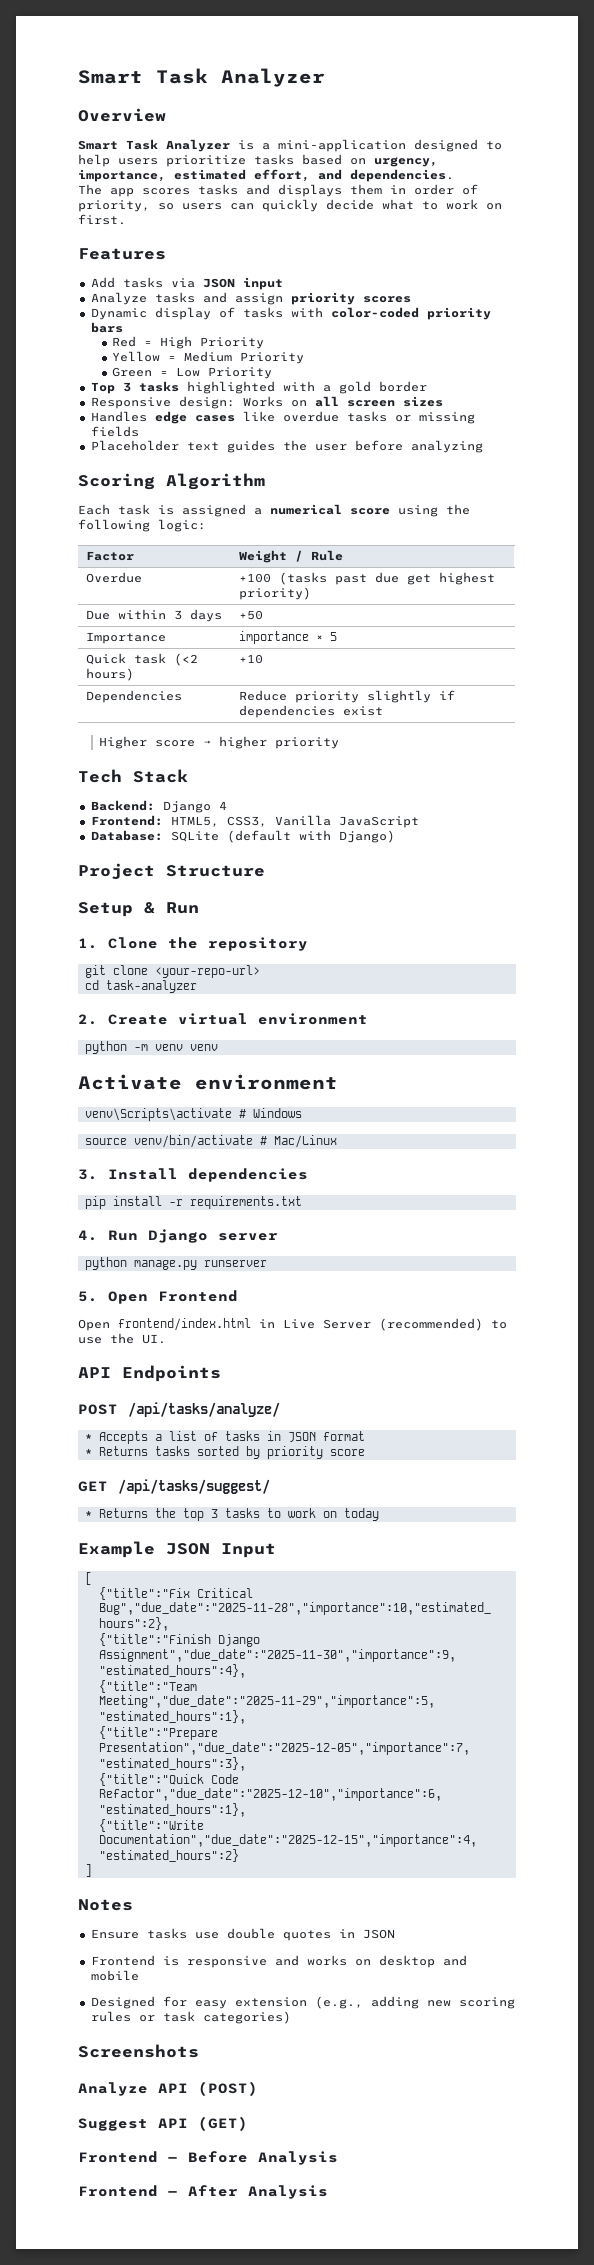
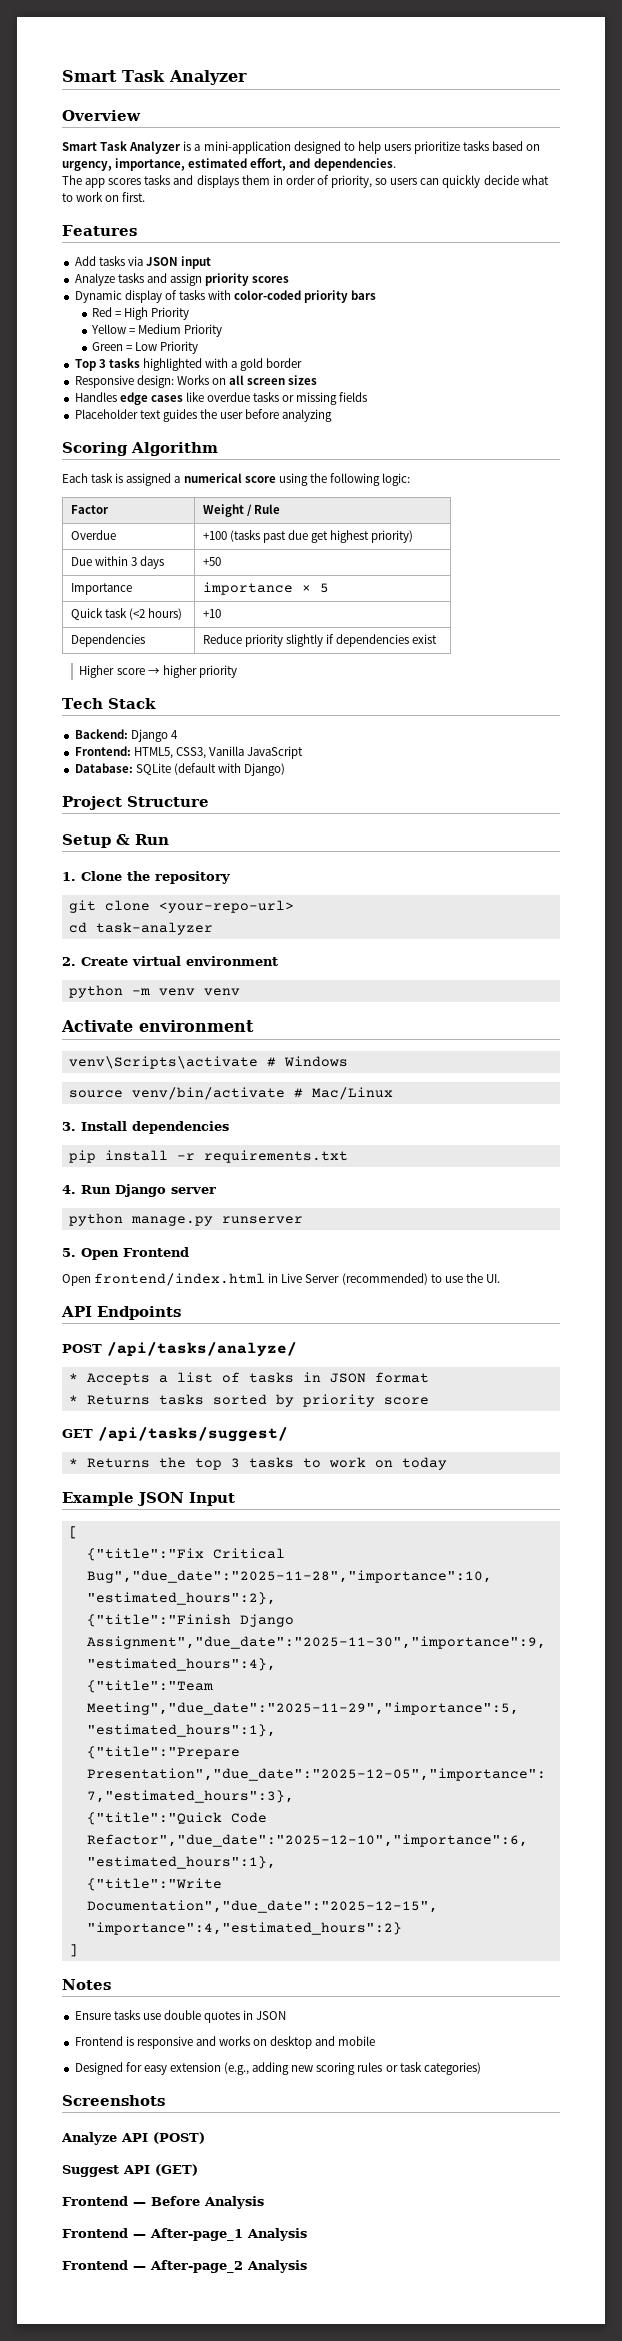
- Frontend — After Analysis
+ Frontend — After-page_1 Analysis
+ Frontend — After-page_2 Analysis

